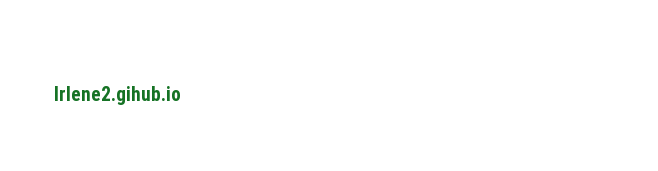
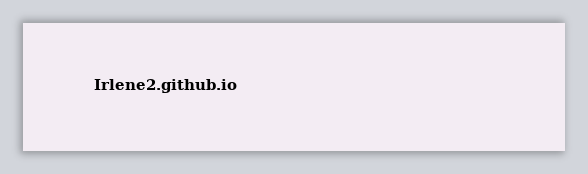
- Irlene2.gihub.io
+ Irlene2.github.io

